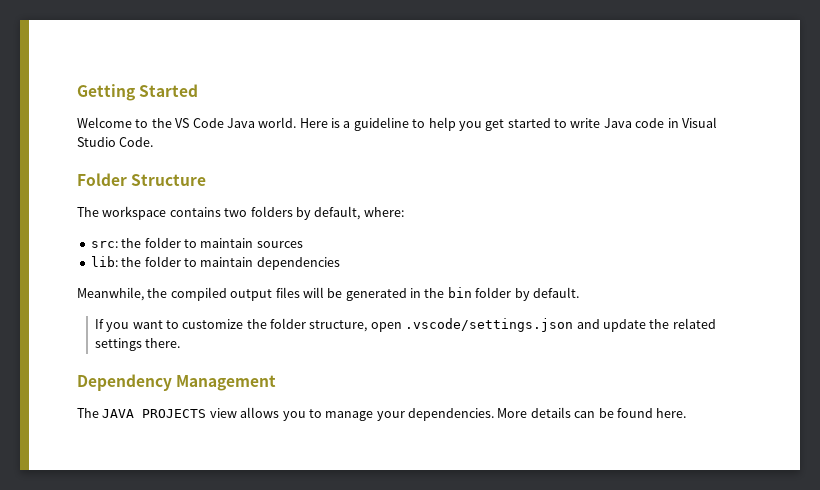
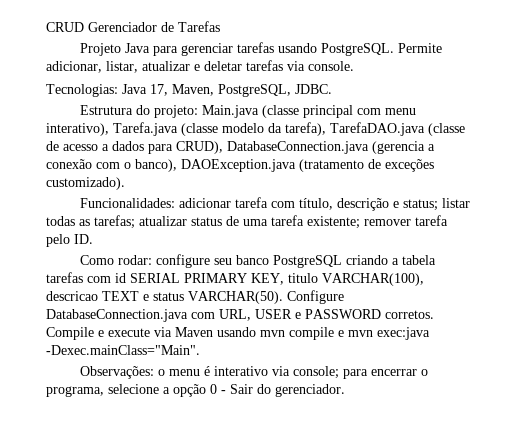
- Getting Started
- Welcome to the VS Code Java world. Here is a guideline to help you get started to write Java code in Visual Studio Code.
- Folder Structure
- The workspace contains two folders by default, where:
- src: the folder to maintain sources
- lib: the folder to maintain dependencies
- Meanwhile, the compiled output files will be generated in the bin folder by default.
- If you want to customize the folder structure, open .vscode/settings.json and update the related settings there.
- Dependency Management
- The JAVA PROJECTS view allows you to manage your dependencies. More details can be found here.
+ CRUD Gerenciador de Tarefas
+ Projeto Java para gerenciar tarefas usando PostgreSQL. Permite adicionar, listar, atualizar e deletar tarefas via console.
+ Tecnologias: Java 17, Maven, PostgreSQL, JDBC.
+ Estrutura do projeto: Main.java (classe principal com menu interativo), Tarefa.java (classe modelo da tarefa), TarefaDAO.java (classe de acesso a dados para CRUD), DatabaseConnection.java (gerencia a conexão com o banco), DAOException.java (tratamento de exceções customizado).
+ Funcionalidades: adicionar tarefa com título, descrição e status; listar todas as tarefas; atualizar status de uma tarefa existente; remover tarefa pelo ID.
+ Como rodar: configure seu banco PostgreSQL criando a tabela tarefas com id SERIAL PRIMARY KEY, titulo VARCHAR(100), descricao TEXT e status VARCHAR(50). Configure DatabaseConnection.java com URL, USER e PASSWORD corretos. Compile e execute via Maven usando mvn compile e mvn exec:java -Dexec.mainClass="Main".
+ Observações: o menu é interativo via console; para encerrar o programa, selecione a opção 0 - Sair do gerenciador.

